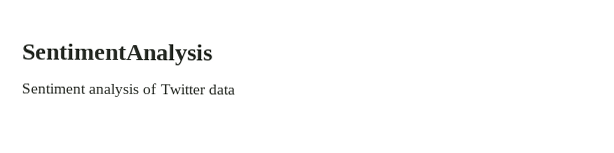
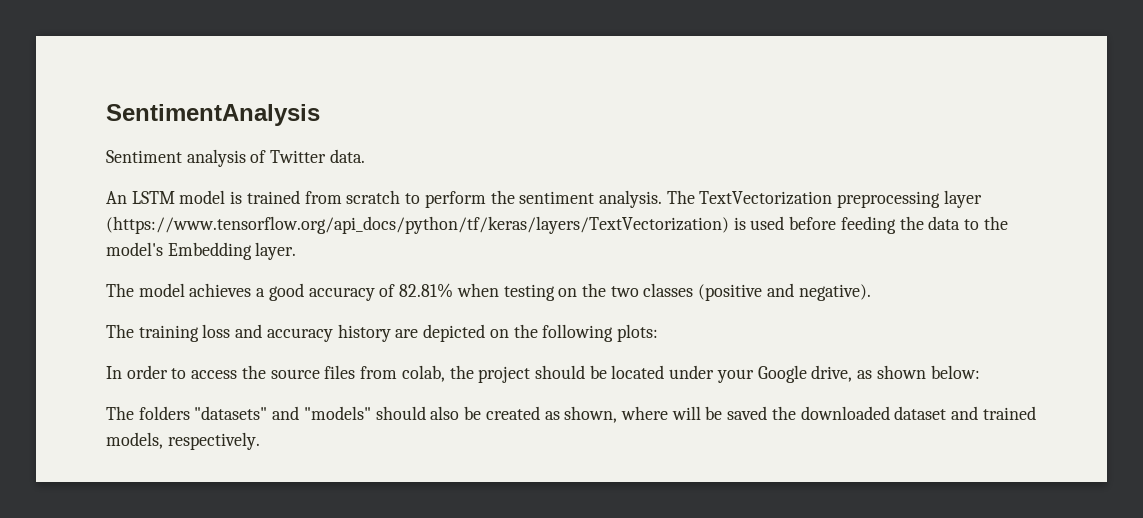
- Sentiment analysis of Twitter data
+ Sentiment analysis of Twitter data.
+ An LSTM model is trained from scratch to perform the sentiment analysis. The TextVectorization preprocessing layer (https://www.tensorflow.org/api_docs/python/tf/keras/layers/TextVectorization) is used before feeding the data to the model's Embedding layer.
+ The model achieves a good accuracy of 82.81% when testing on the two classes (positive and negative).
+ The training loss and accuracy history are depicted on the following plots:
+ In order to access the source files from colab, the project should be located under your Google drive, as shown below:
+ The folders "datasets" and "models" should also be created as shown, where will be saved the downloaded dataset and trained models, respectively.

